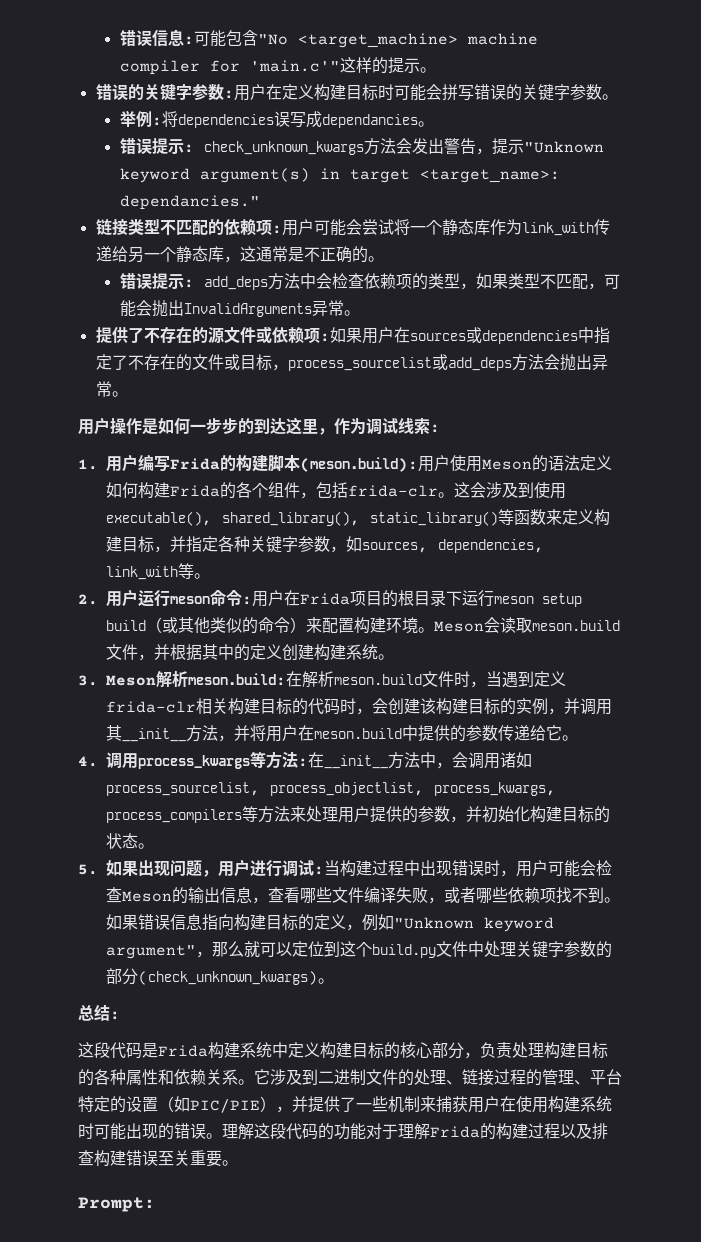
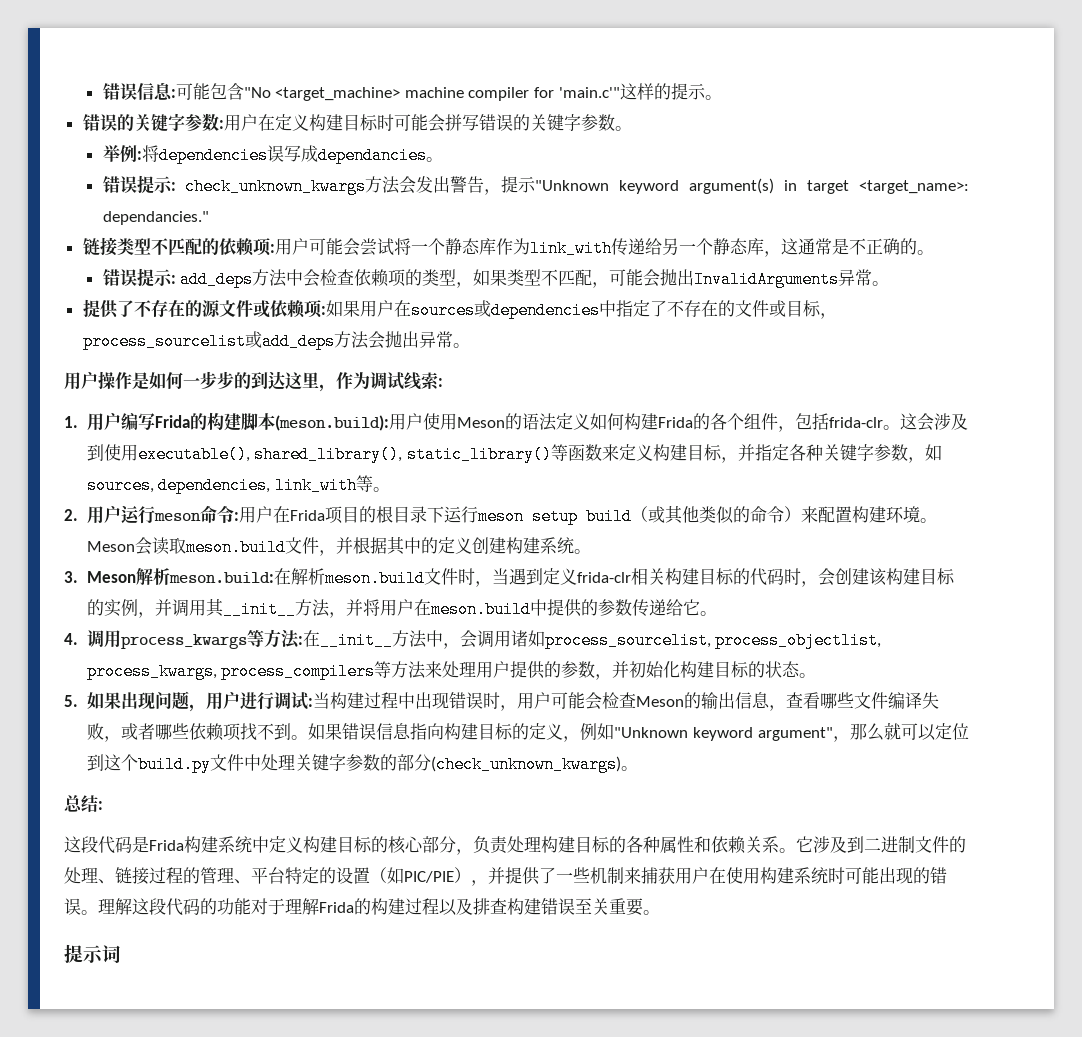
- Prompt:
+ 提示词

